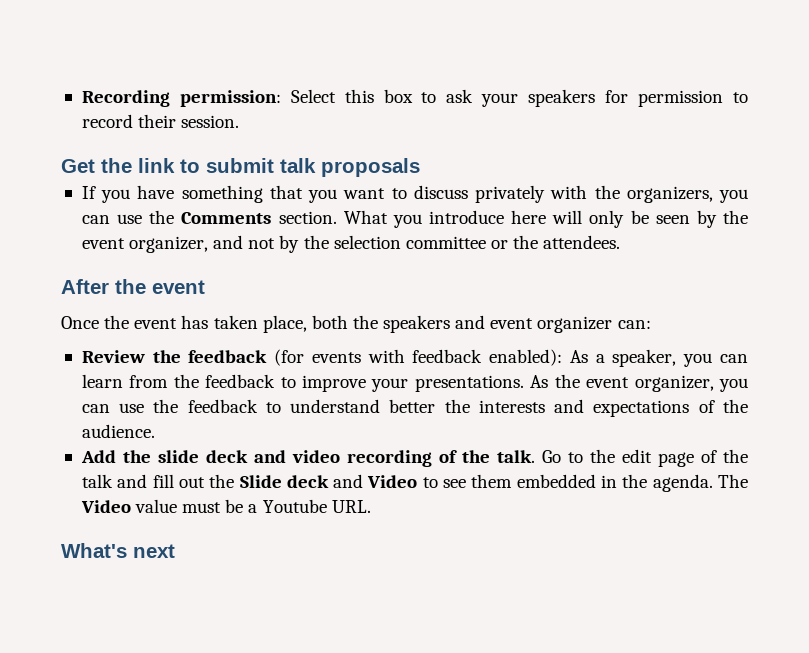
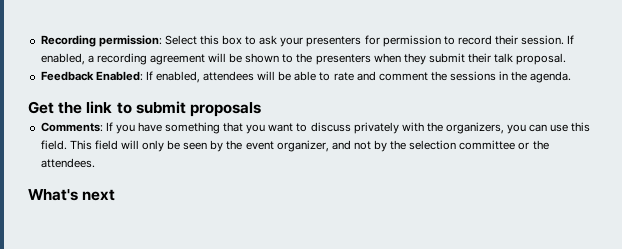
- Recording permission: Select this box to ask your speakers for permission to record their session.
+ Recording permission: Select this box to ask your presenters for permission to record their session. If enabled, a recording agreement will be shown to the presenters when they submit their talk proposal.
+ Feedback Enabled: If enabled, attendees will be able to rate and comment the sessions in the agenda.
- Get the link to submit talk proposals
+ Get the link to submit proposals
- If you have something that you want to discuss privately with the organizers, you can use the Comments section. What you introduce here will only be seen by the event organizer, and not by the selection committee or the attendees.
+ Comments: If you have something that you want to discuss privately with the organizers, you can use this field. This field will only be seen by the event organizer, and not by the selection committee or the attendees.
- After the event
- Once the event has taken place, both the speakers and event organizer can:
- Review the feedback (for events with feedback enabled): As a speaker, you can learn from the feedback to improve your presentations. As the event organizer, you can use the feedback to understand better the interests and expectations of the audience.
- Add the slide deck and video recording of the talk. Go to the edit page of the talk and fill out the Slide deck and Video to see them embedded in the agenda. The Video value must be a Youtube URL.

